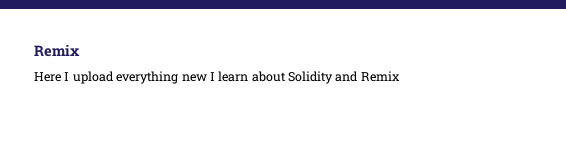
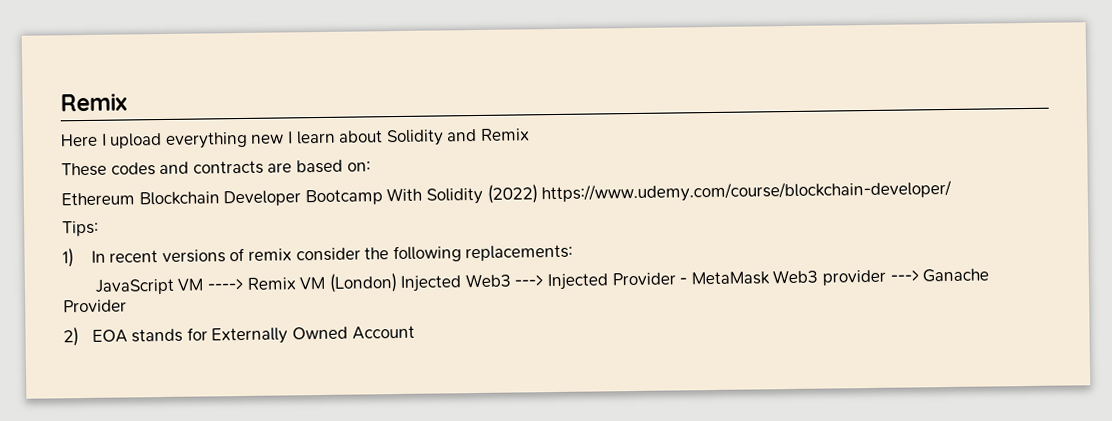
+ These codes and contracts are based on:
+ Ethereum Blockchain Developer Bootcamp With Solidity (2022) https://www.udemy.com/course/blockchain-developer/
+ Tips:
+ 1) In recent versions of remix consider the following replacements:
+ JavaScript VM ----> Remix VM (London) Injected Web3 ---> Injected Provider - MetaMask Web3 provider ---> Ganache Provider
+ 2) EOA stands for Externally Owned Account

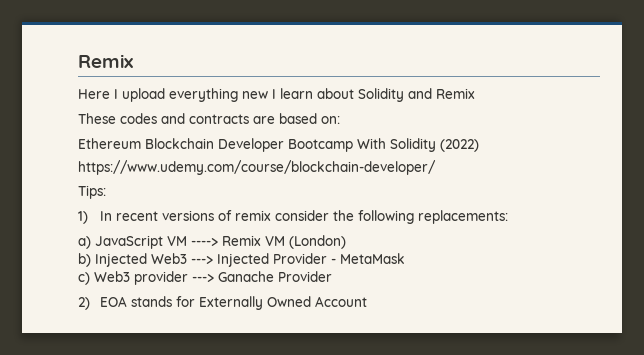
- Ethereum Blockchain Developer Bootcamp With Solidity (2022) https://www.udemy.com/course/blockchain-developer/
+ Ethereum Blockchain Developer Bootcamp With Solidity (2022)
+ https://www.udemy.com/course/blockchain-developer/
- JavaScript VM ----> Remix VM (London) Injected Web3 ---> Injected Provider - MetaMask Web3 provider ---> Ganache Provider
+ a) JavaScript VM ----> Remix VM (London)
+ b) Injected Web3 ---> Injected Provider - MetaMask
+ c) Web3 provider ---> Ganache Provider

